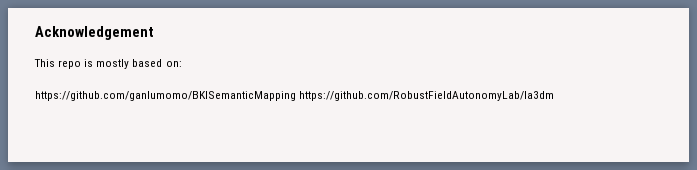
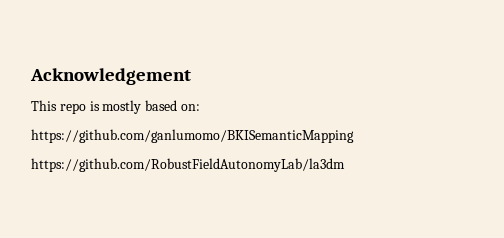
- https://github.com/ganlumomo/BKISemanticMapping https://github.com/RobustFieldAutonomyLab/la3dm
+ https://github.com/ganlumomo/BKISemanticMapping
+ https://github.com/RobustFieldAutonomyLab/la3dm

